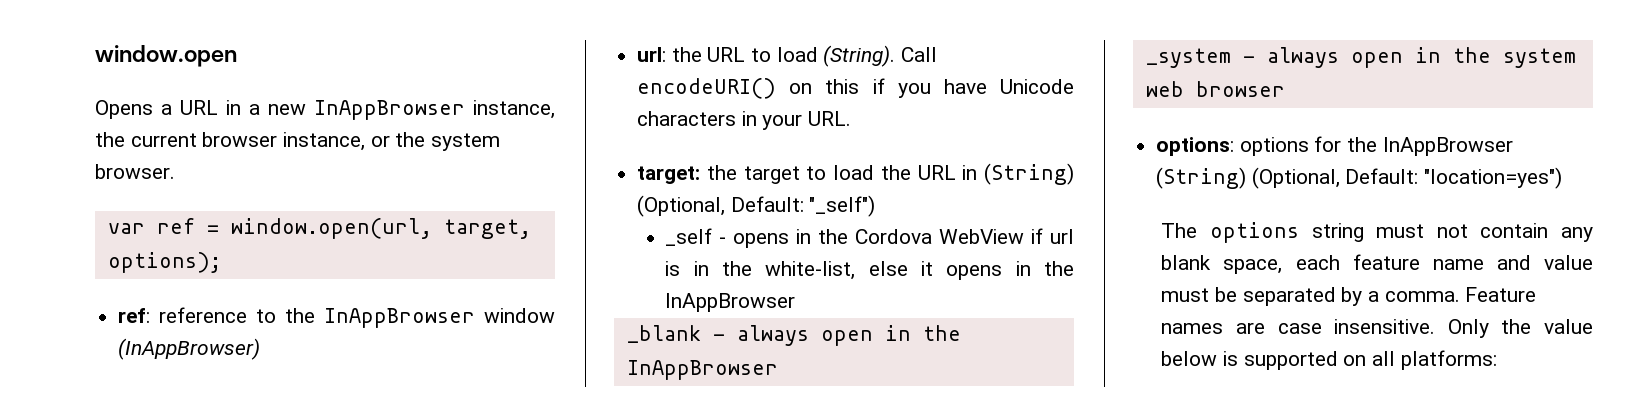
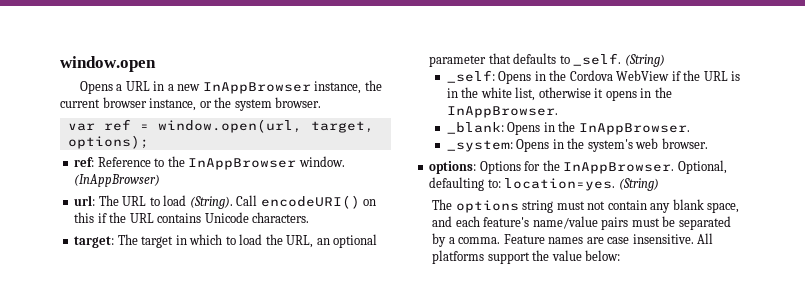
- ref: reference to the InAppBrowser window (InAppBrowser)
+ ref: Reference to the InAppBrowser window. (InAppBrowser)
- url: the URL to load (String).
+ url: The URL to load (String).
- Call encodeURI() on this if you have Unicode characters in your URL.
- target: the target to load the URL in (String) (Optional, Default: "_self")
- _self - opens in the Cordova WebView if url is in the white-list, else it opens in the InAppBrowser
- _blank - always open in the InAppBrowser
- _system - always open in the system web browser
+ Call encodeURI() on this if the URL contains Unicode characters.
+ target: The target in which to load the URL, an optional parameter that defaults to _self. (String)
+ _self: Opens in the Cordova WebView if the URL is in the white list, otherwise it opens in the InAppBrowser.
+ _blank: Opens in the InAppBrowser.
+ _system: Opens in the system's web browser.
- options: options for the InAppBrowser (String) (Optional, Default: "location=yes")
+ options: Options for the InAppBrowser. Optional, defaulting to: location=yes. (String)
- The options string must not contain any blank space, each feature name and value must be separated by a comma.
+ The options string must not contain any blank space, and each feature's name/value pairs must be separated by a comma.
- Only the value below is supported on all platforms:
+ All platforms support the value below:

